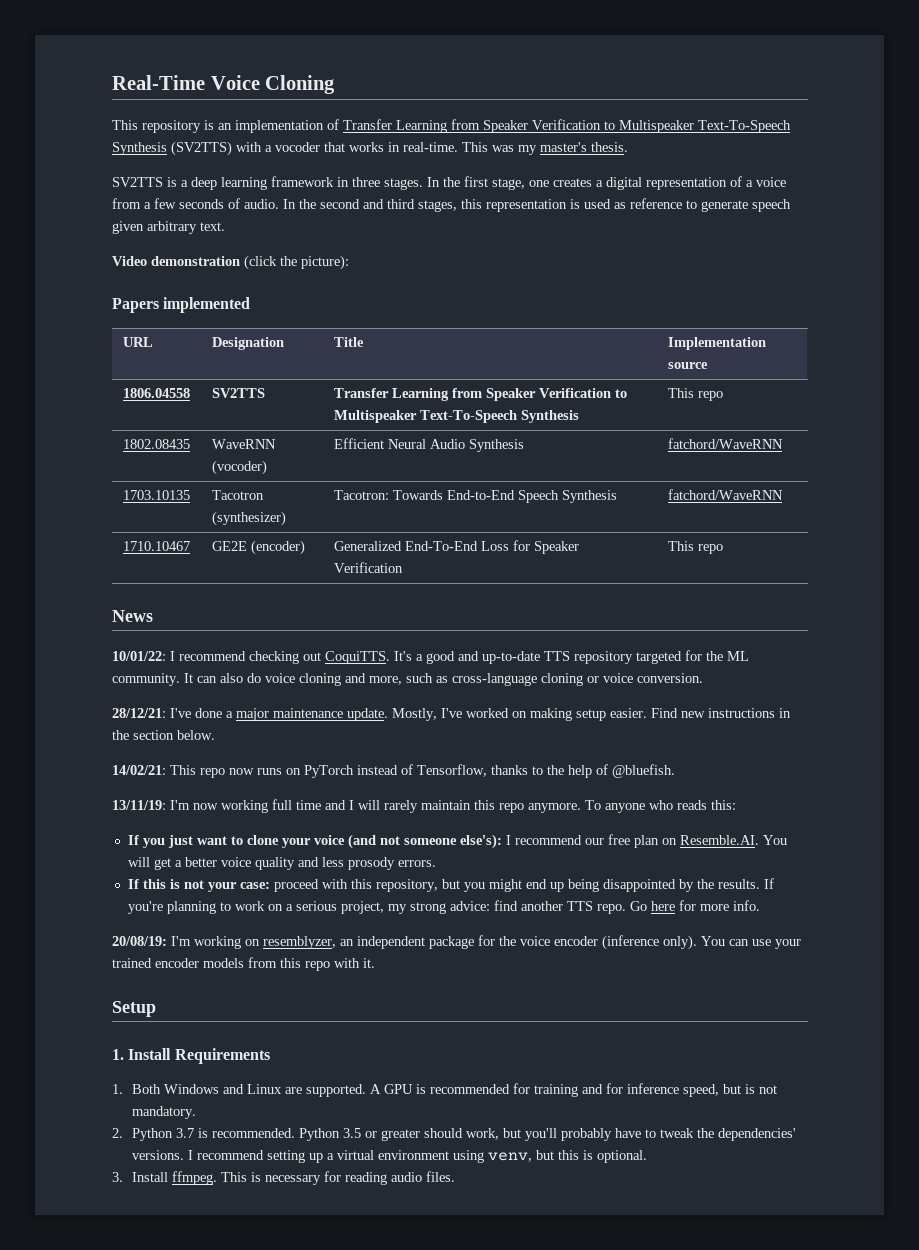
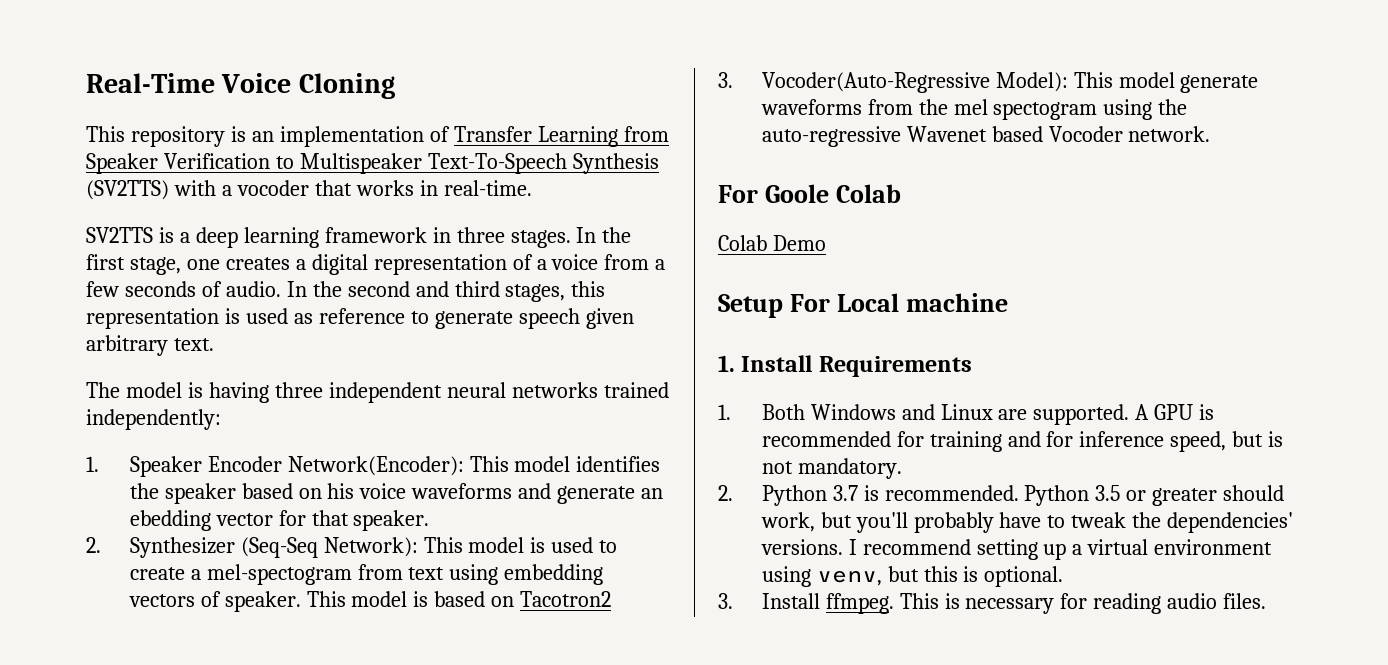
- This was my master's thesis.
- Video demonstration (click the picture):
- Papers implemented
- URL | Designation | Title | Implementation source
- 1806.04558 | SV2TTS | Transfer Learning from Speaker Verification to Multispeaker Text-To-Speech Synthesis | This repo
- 1802.08435 | WaveRNN (vocoder) | Efficient Neural Audio Synthesis | fatchord/WaveRNN
- 1703.10135 | Tacotron (synthesizer) | Tacotron: Towards End-to-End Speech Synthesis | fatchord/WaveRNN
- 1710.10467 | GE2E (encoder) | Generalized End-To-End Loss for Speaker Verification | This repo
- News
- 10/01/22: I recommend checking out CoquiTTS. It's a good and up-to-date TTS repository targeted for the ML community. It can also do voice cloning and more, such as cross-language cloning or voice conversion.
- 28/12/21: I've done a major maintenance update. Mostly, I've worked on making setup easier. Find new instructions in the section below.
- 14/02/21: This repo now runs on PyTorch instead of Tensorflow, thanks to the help of @bluefish.
- 13/11/19: I'm now working full time and I will rarely maintain this repo anymore. To anyone who reads this:
- If you just want to clone your voice (and not someone else's): I recommend our free plan on Resemble.AI. You will get a better voice quality and less prosody errors.
- If this is not your case: proceed with this repository, but you might end up being disappointed by the results. If you're planning to work on a serious project, my strong advice: find another TTS repo. Go here for more info.
- 20/08/19: I'm working on resemblyzer, an independent package for the voice encoder (inference only). You can use your trained encoder models from this repo with it.
- Setup
+ The model is having three independent neural networks trained independently:
+ 1. Speaker Encoder Network(Encoder): This model identifies the speaker based on his voice waveforms and generate an ebedding vector for that speaker.
+ 2. Synthesizer (Seq-Seq Network): This model is used to create a mel-spectogram from text using embedding vectors of speaker. This model is based on Tacotron2
+ 3. Vocoder(Auto-Regressive Model): This model generate waveforms from the mel spectogram using the auto-regressive Wavenet based Vocoder network.
+ For Goole Colab
+ Colab Demo
+ Setup For Local machine

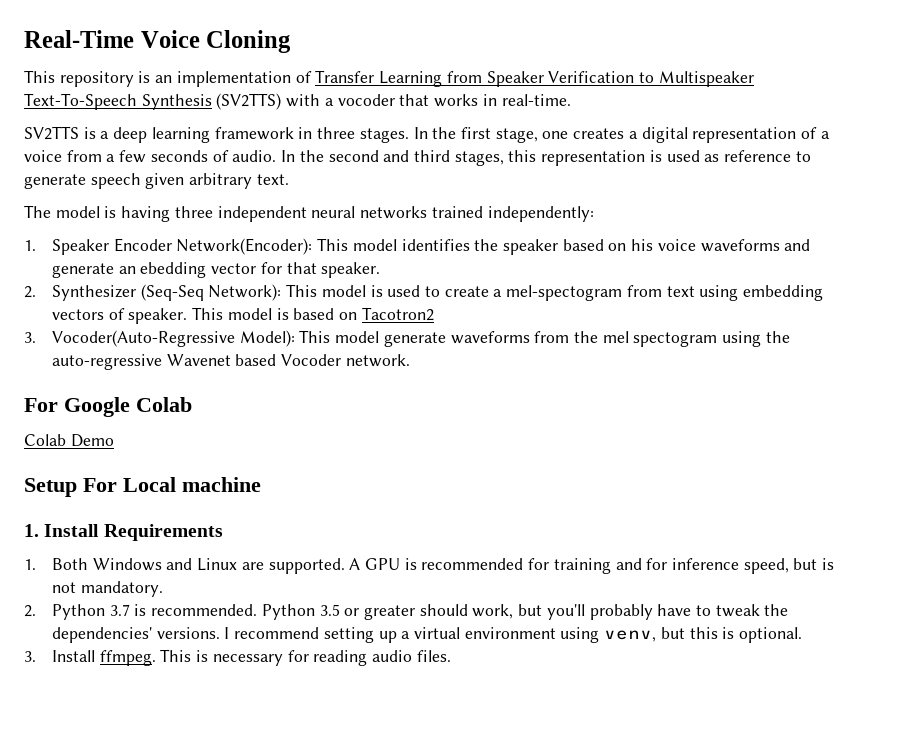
- For Goole Colab
+ For Google Colab

